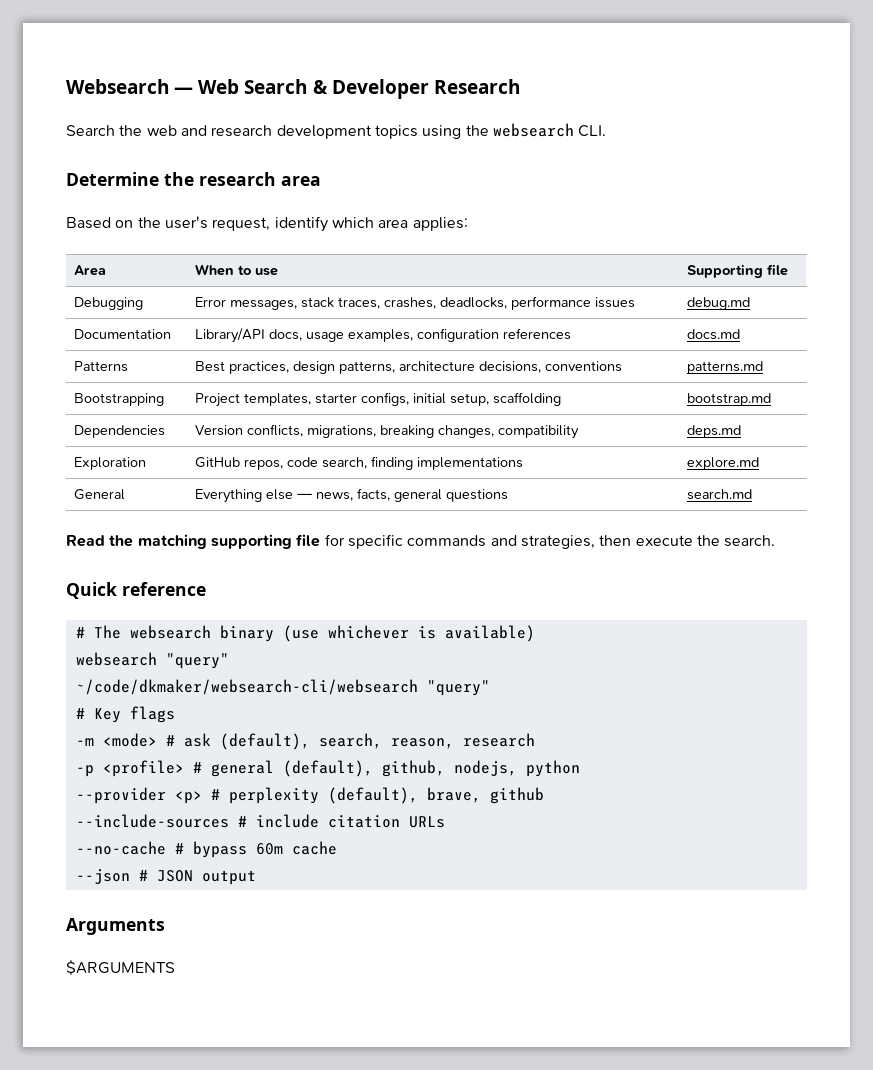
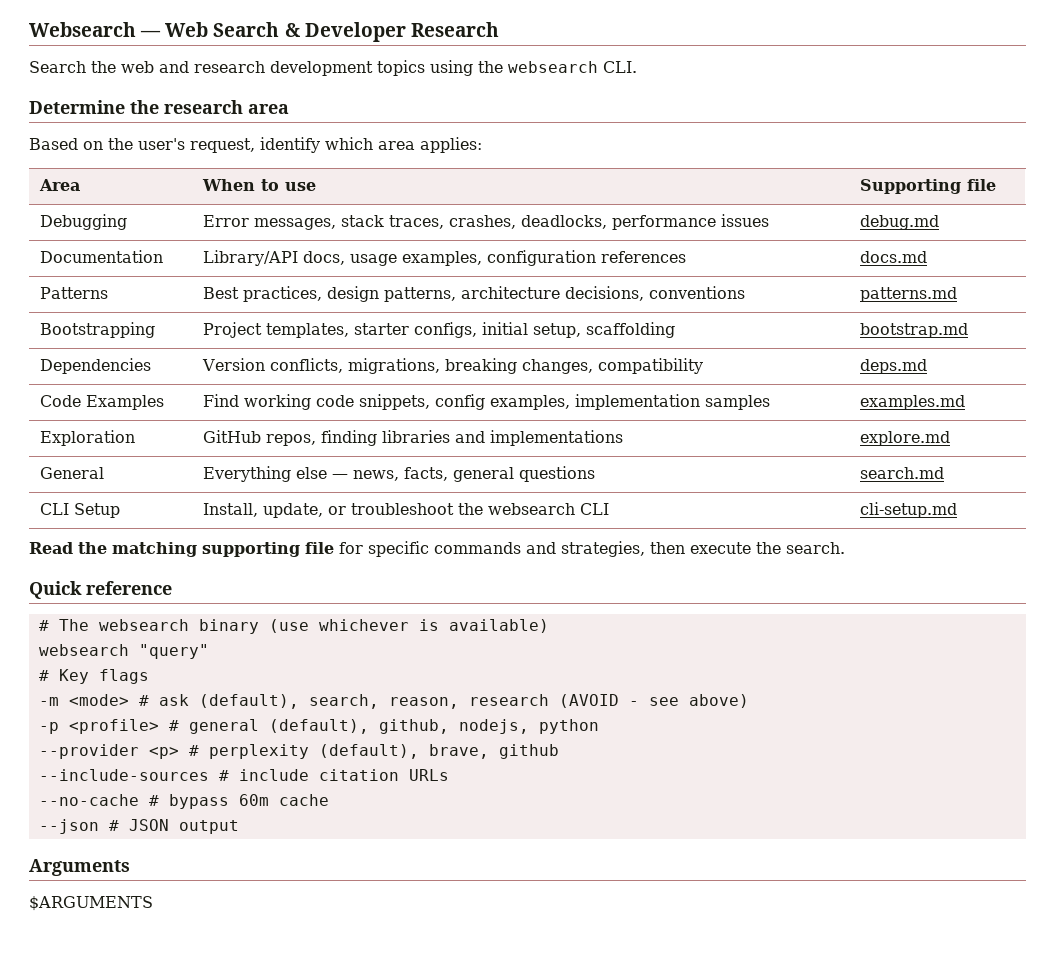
+ Code Examples | Find working code snippets, config examples, implementation samples | examples.md
- Exploration | GitHub repos, code search, finding implementations | explore.md
+ Exploration | GitHub repos, finding libraries and implementations | explore.md
+ CLI Setup | Install, update, or troubleshoot the websearch CLI | cli-setup.md
- ~/code/dkmaker/websearch-cli/websearch "query"
- -m <mode> # ask (default), search, reason, research
+ -m <mode> # ask (default), search, reason, research (AVOID - see above)

